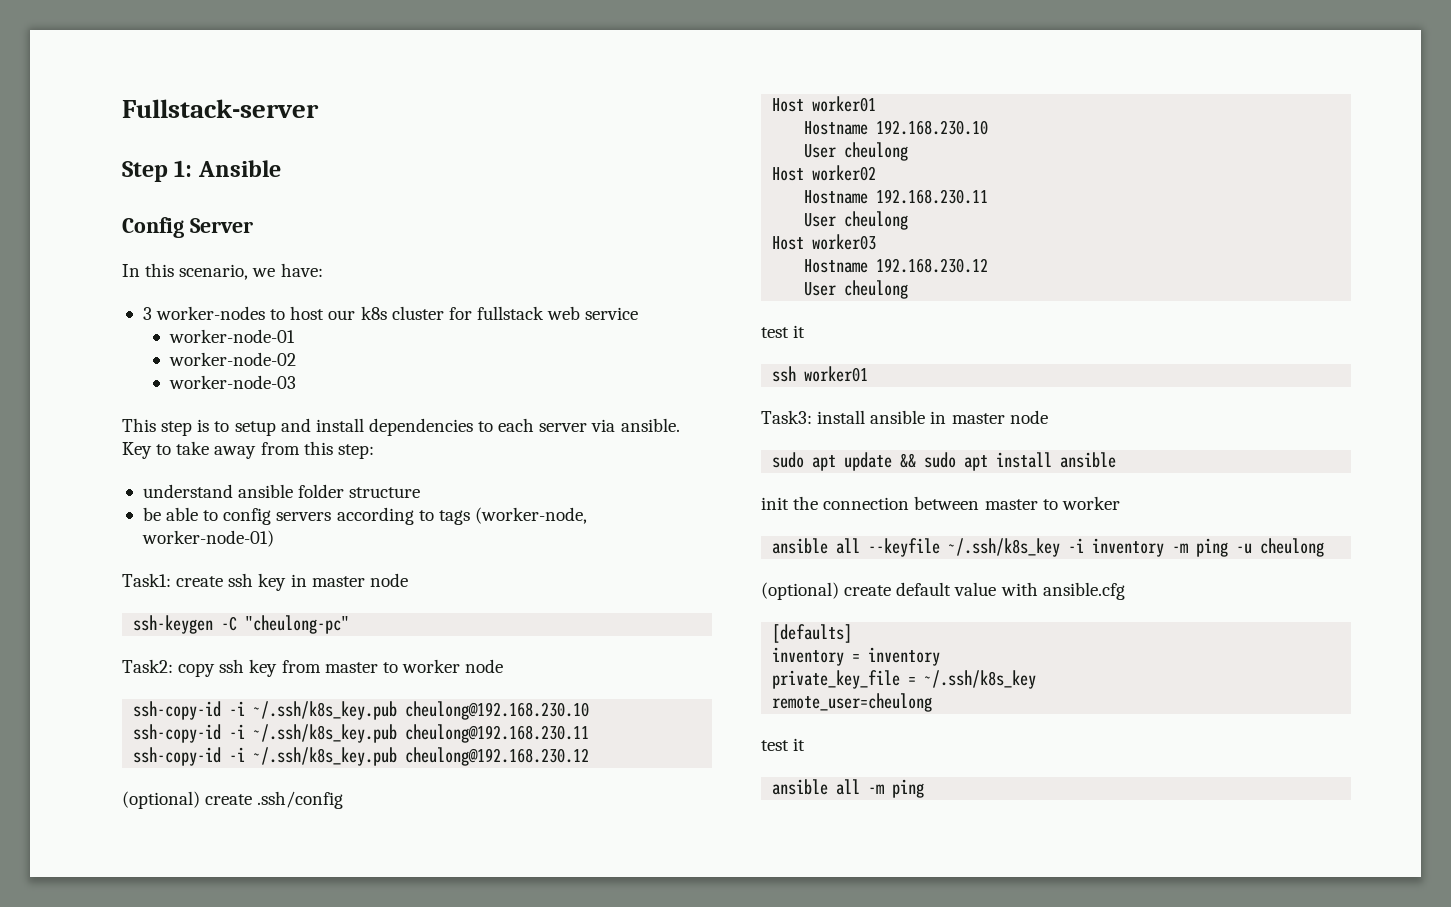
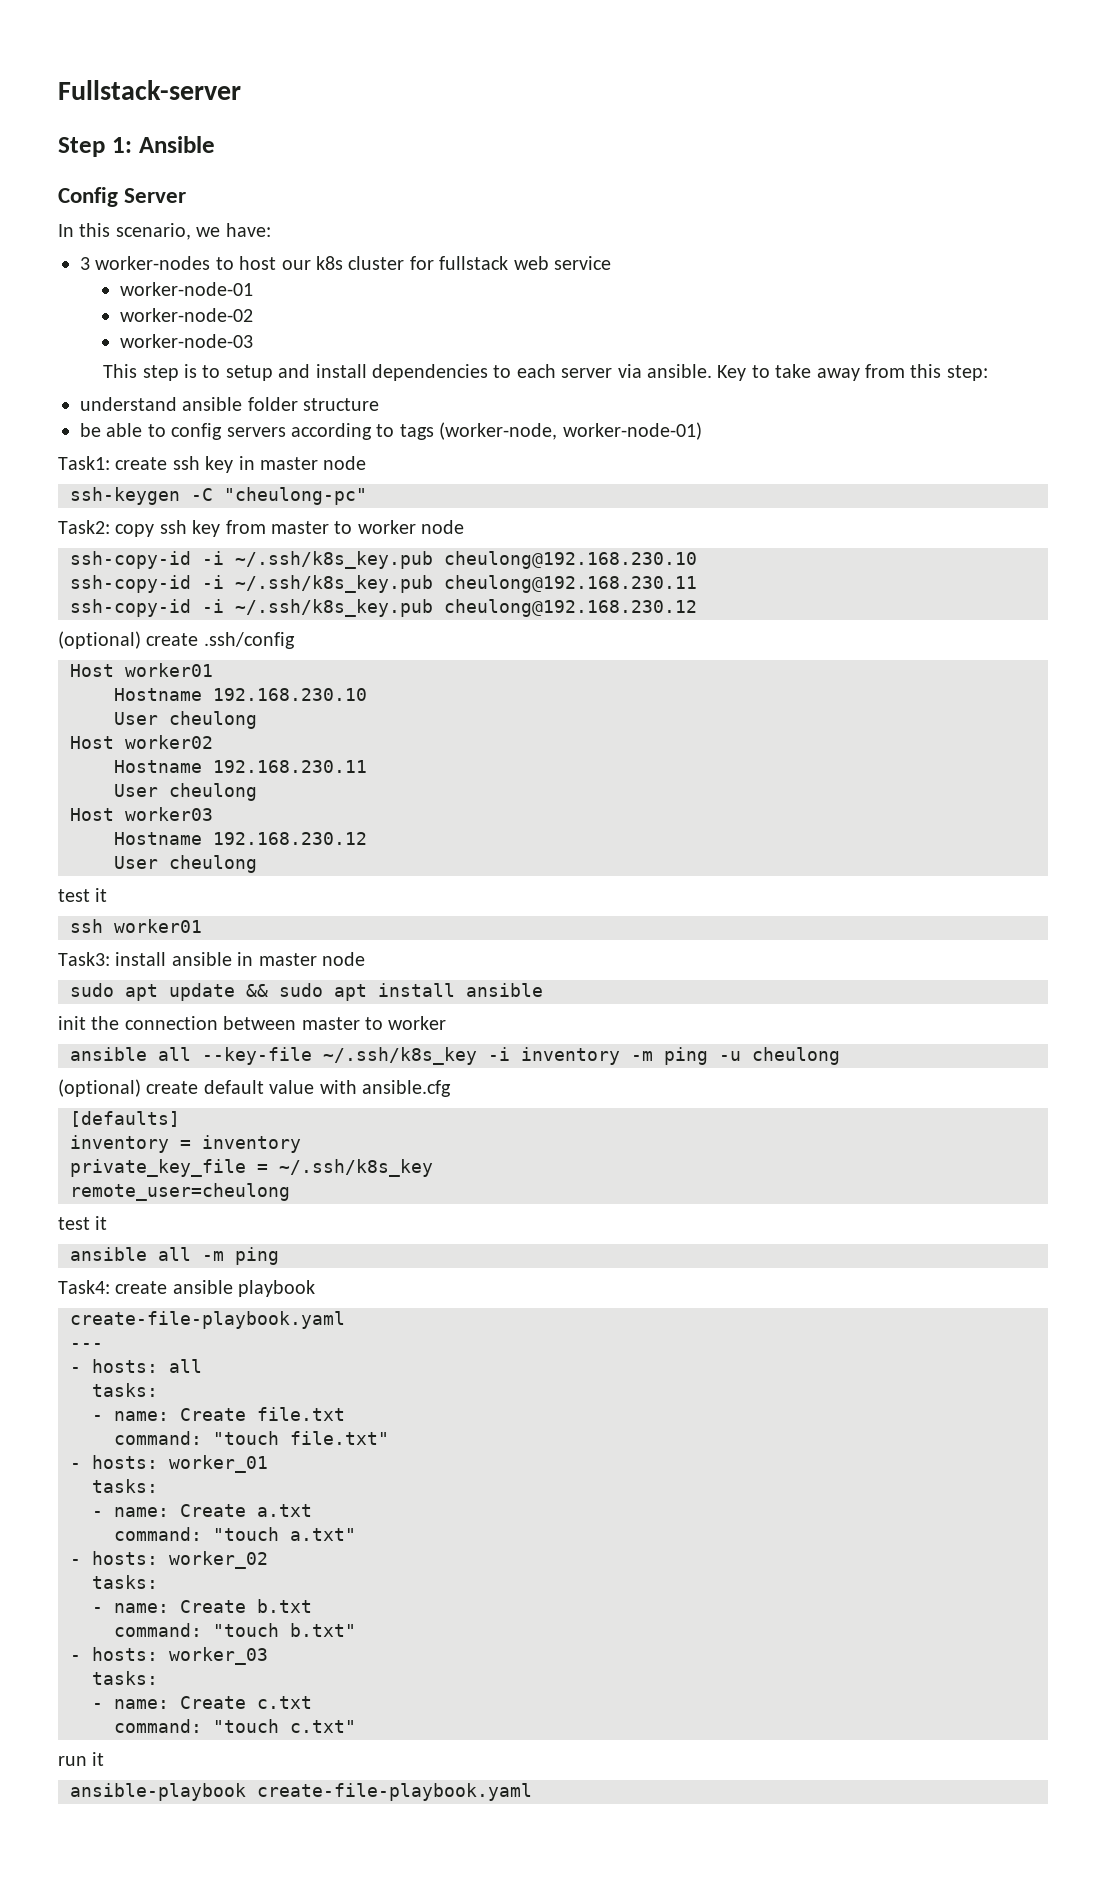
- ansible all --keyfile ~/.ssh/k8s_key -i inventory -m ping -u cheulong
+ ansible all --key-file ~/.ssh/k8s_key -i inventory -m ping -u cheulong
+ Task4: create ansible playbook
+ create-file-playbook.yaml
+ ---
+ - hosts: all
+ tasks:
+ - name: Create file.txt
+ command: "touch file.txt"
+ - hosts: worker_01
+ tasks:
+ - name: Create a.txt
+ command: "touch a.txt"
+ - hosts: worker_02
+ tasks:
+ - name: Create b.txt
+ command: "touch b.txt"
+ - hosts: worker_03
+ tasks:
+ - name: Create c.txt
+ command: "touch c.txt"
+ run it
+ ansible-playbook create-file-playbook.yaml

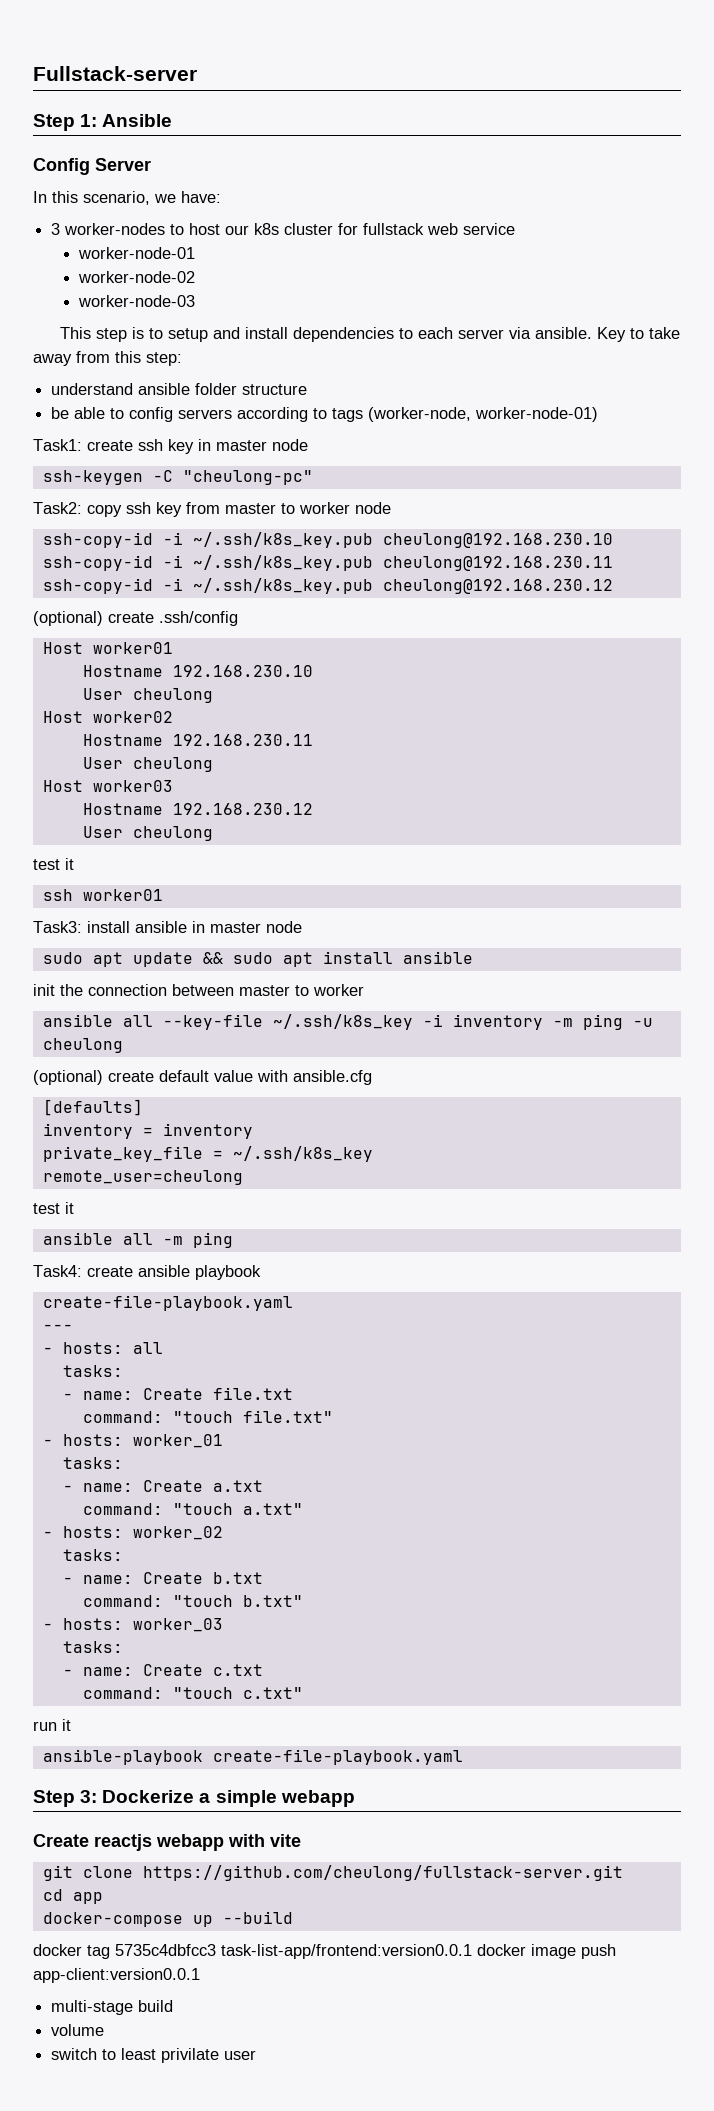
+ Step 3: Dockerize a simple webapp
+ Create reactjs webapp with vite
+ git clone https://github.com/cheulong/fullstack-server.git
+ cd app
+ docker-compose up --build
+ docker tag 5735c4dbfcc3 task-list-app/frontend:version0.0.1 docker image push app-client:version0.0.1
+ multi-stage build
+ volume
+ switch to least privilate user

